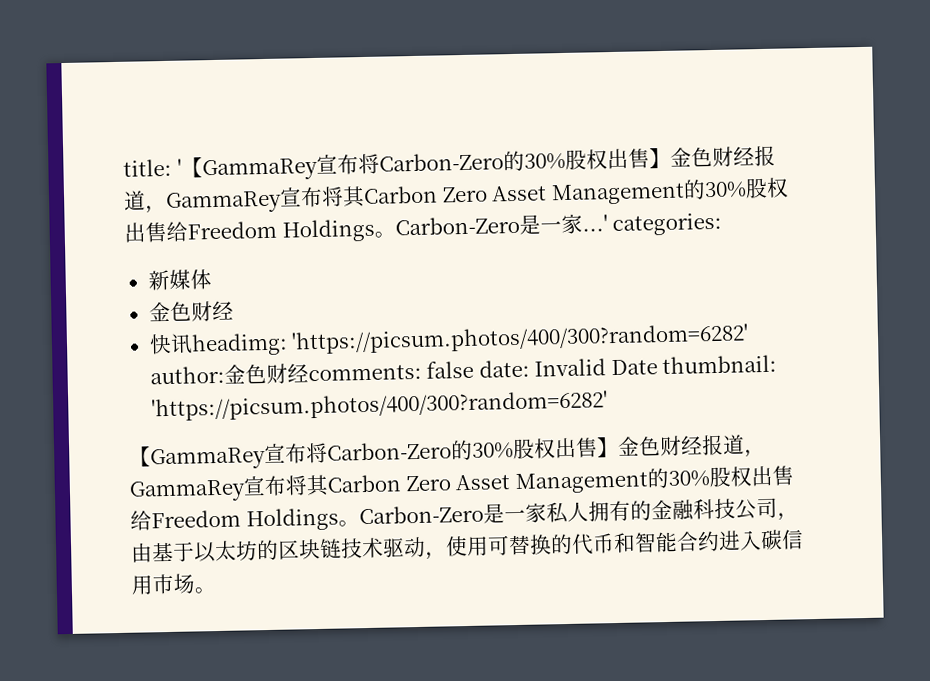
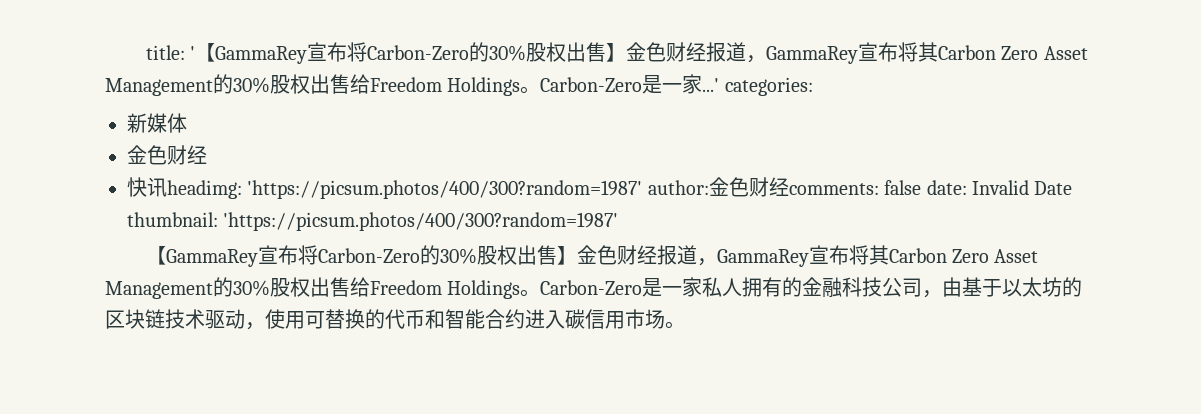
- 快讯headimg: 'https://picsum.photos/400/300?random=6282' author:金色财经comments: false date: Invalid Date thumbnail: 'https://picsum.photos/400/300?random=6282'
+ 快讯headimg: 'https://picsum.photos/400/300?random=1987' author:金色财经comments: false date: Invalid Date thumbnail: 'https://picsum.photos/400/300?random=1987'

